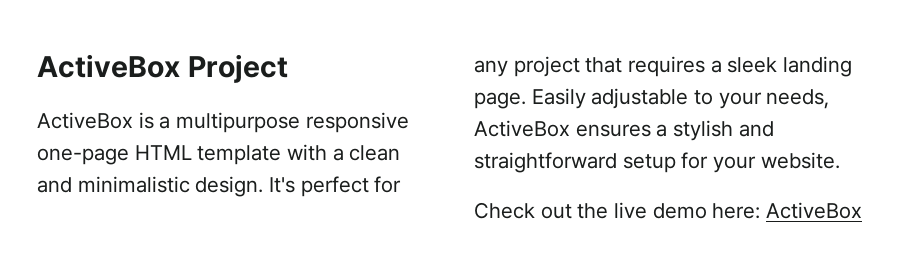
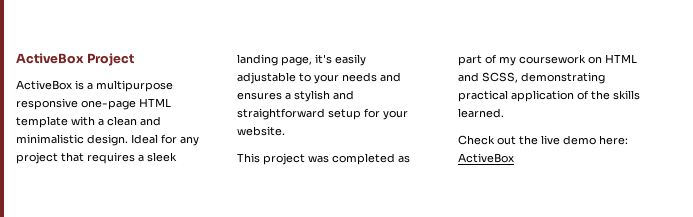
- It's perfect for any project that requires a sleek landing page. Easily adjustable to your needs, ActiveBox ensures a stylish and straightforward setup for your website.
+ Ideal for any project that requires a sleek landing page, it's easily adjustable to your needs and ensures a stylish and straightforward setup for your website.
+ This project was completed as part of my coursework on HTML and SCSS, demonstrating practical application of the skills learned.

